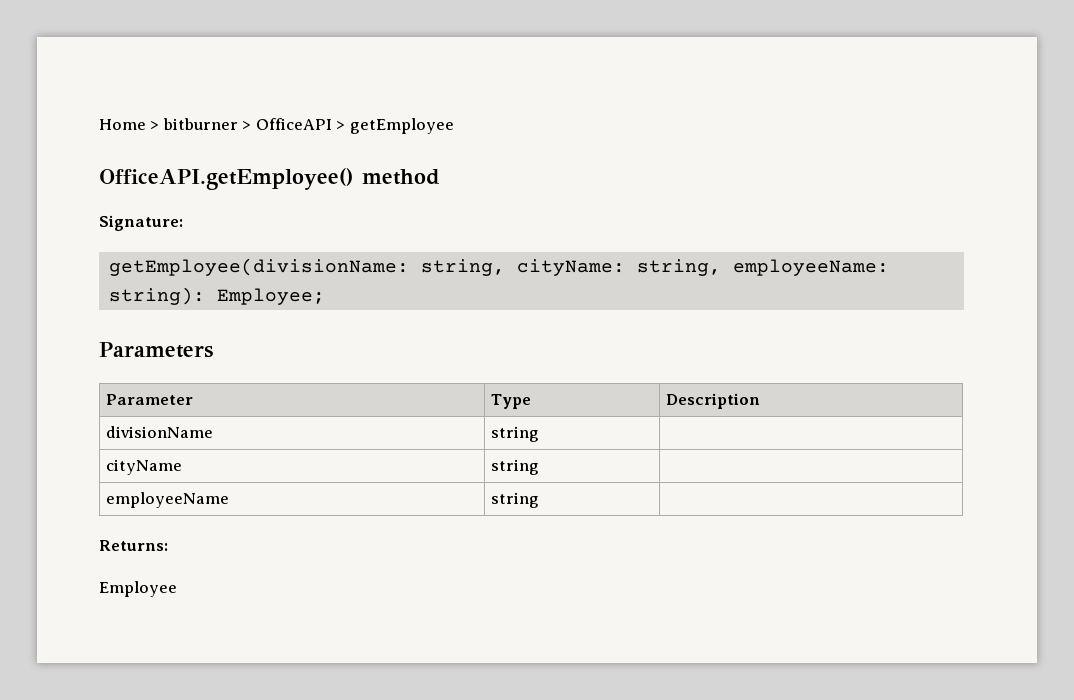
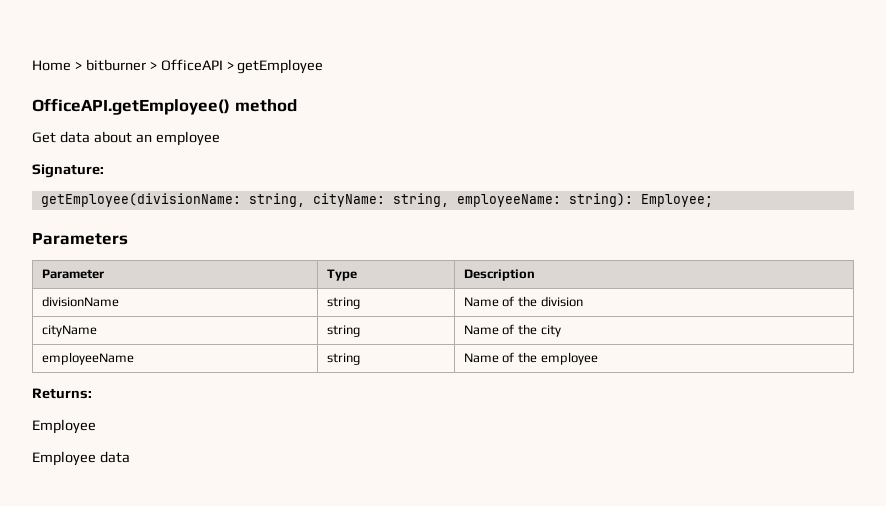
+ Get data about an employee
- divisionName | string |
- cityName | string |
- employeeName | string |
+ divisionName | string | Name of the division
+ cityName | string | Name of the city
+ employeeName | string | Name of the employee
+ Employee data

